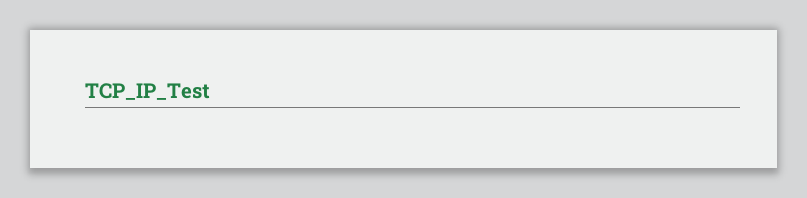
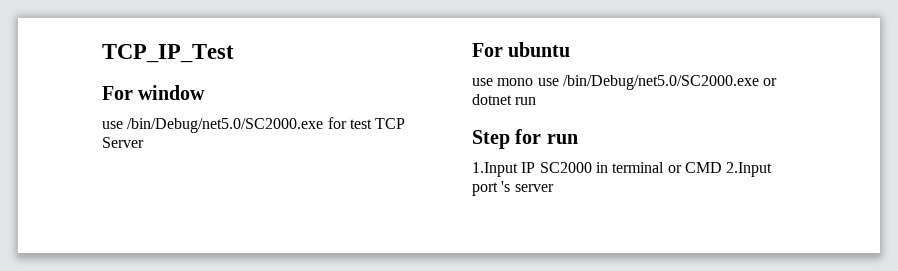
+ For window
+ use /bin/Debug/net5.0/SC2000.exe for test TCP Server
+ For ubuntu
+ use mono use /bin/Debug/net5.0/SC2000.exe or dotnet run
+ Step for run
+ 1.Input IP SC2000 in terminal or CMD 2.Input port 's server

